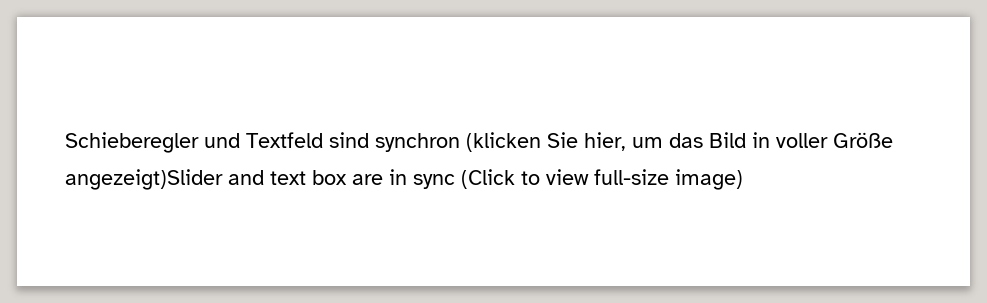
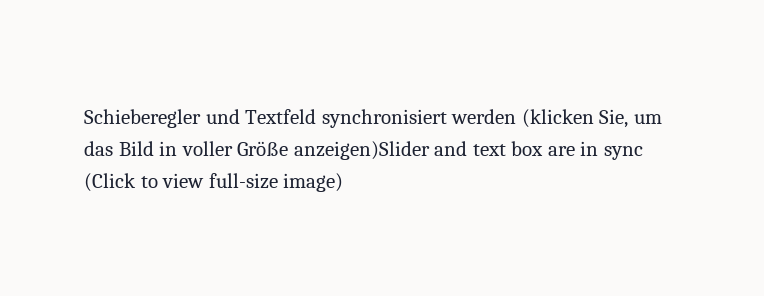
- Schieberegler und Textfeld sind synchron (klicken Sie hier, um das Bild in voller Größe angezeigt)Slider and text box are in sync (Click to view full-size image)
+ Schieberegler und Textfeld synchronisiert werden (klicken Sie, um das Bild in voller Größe anzeigen)Slider and text box are in sync (Click to view full-size image)

